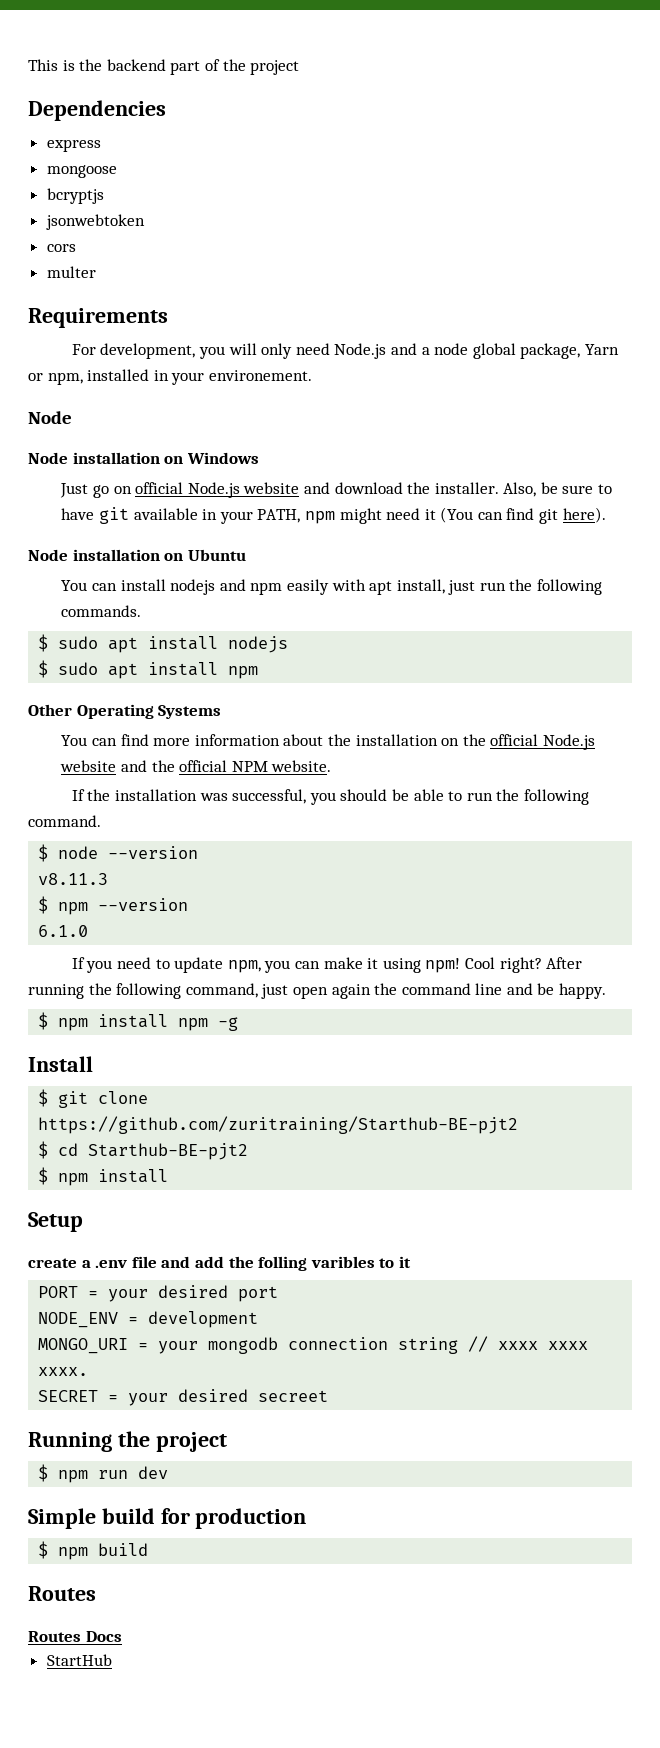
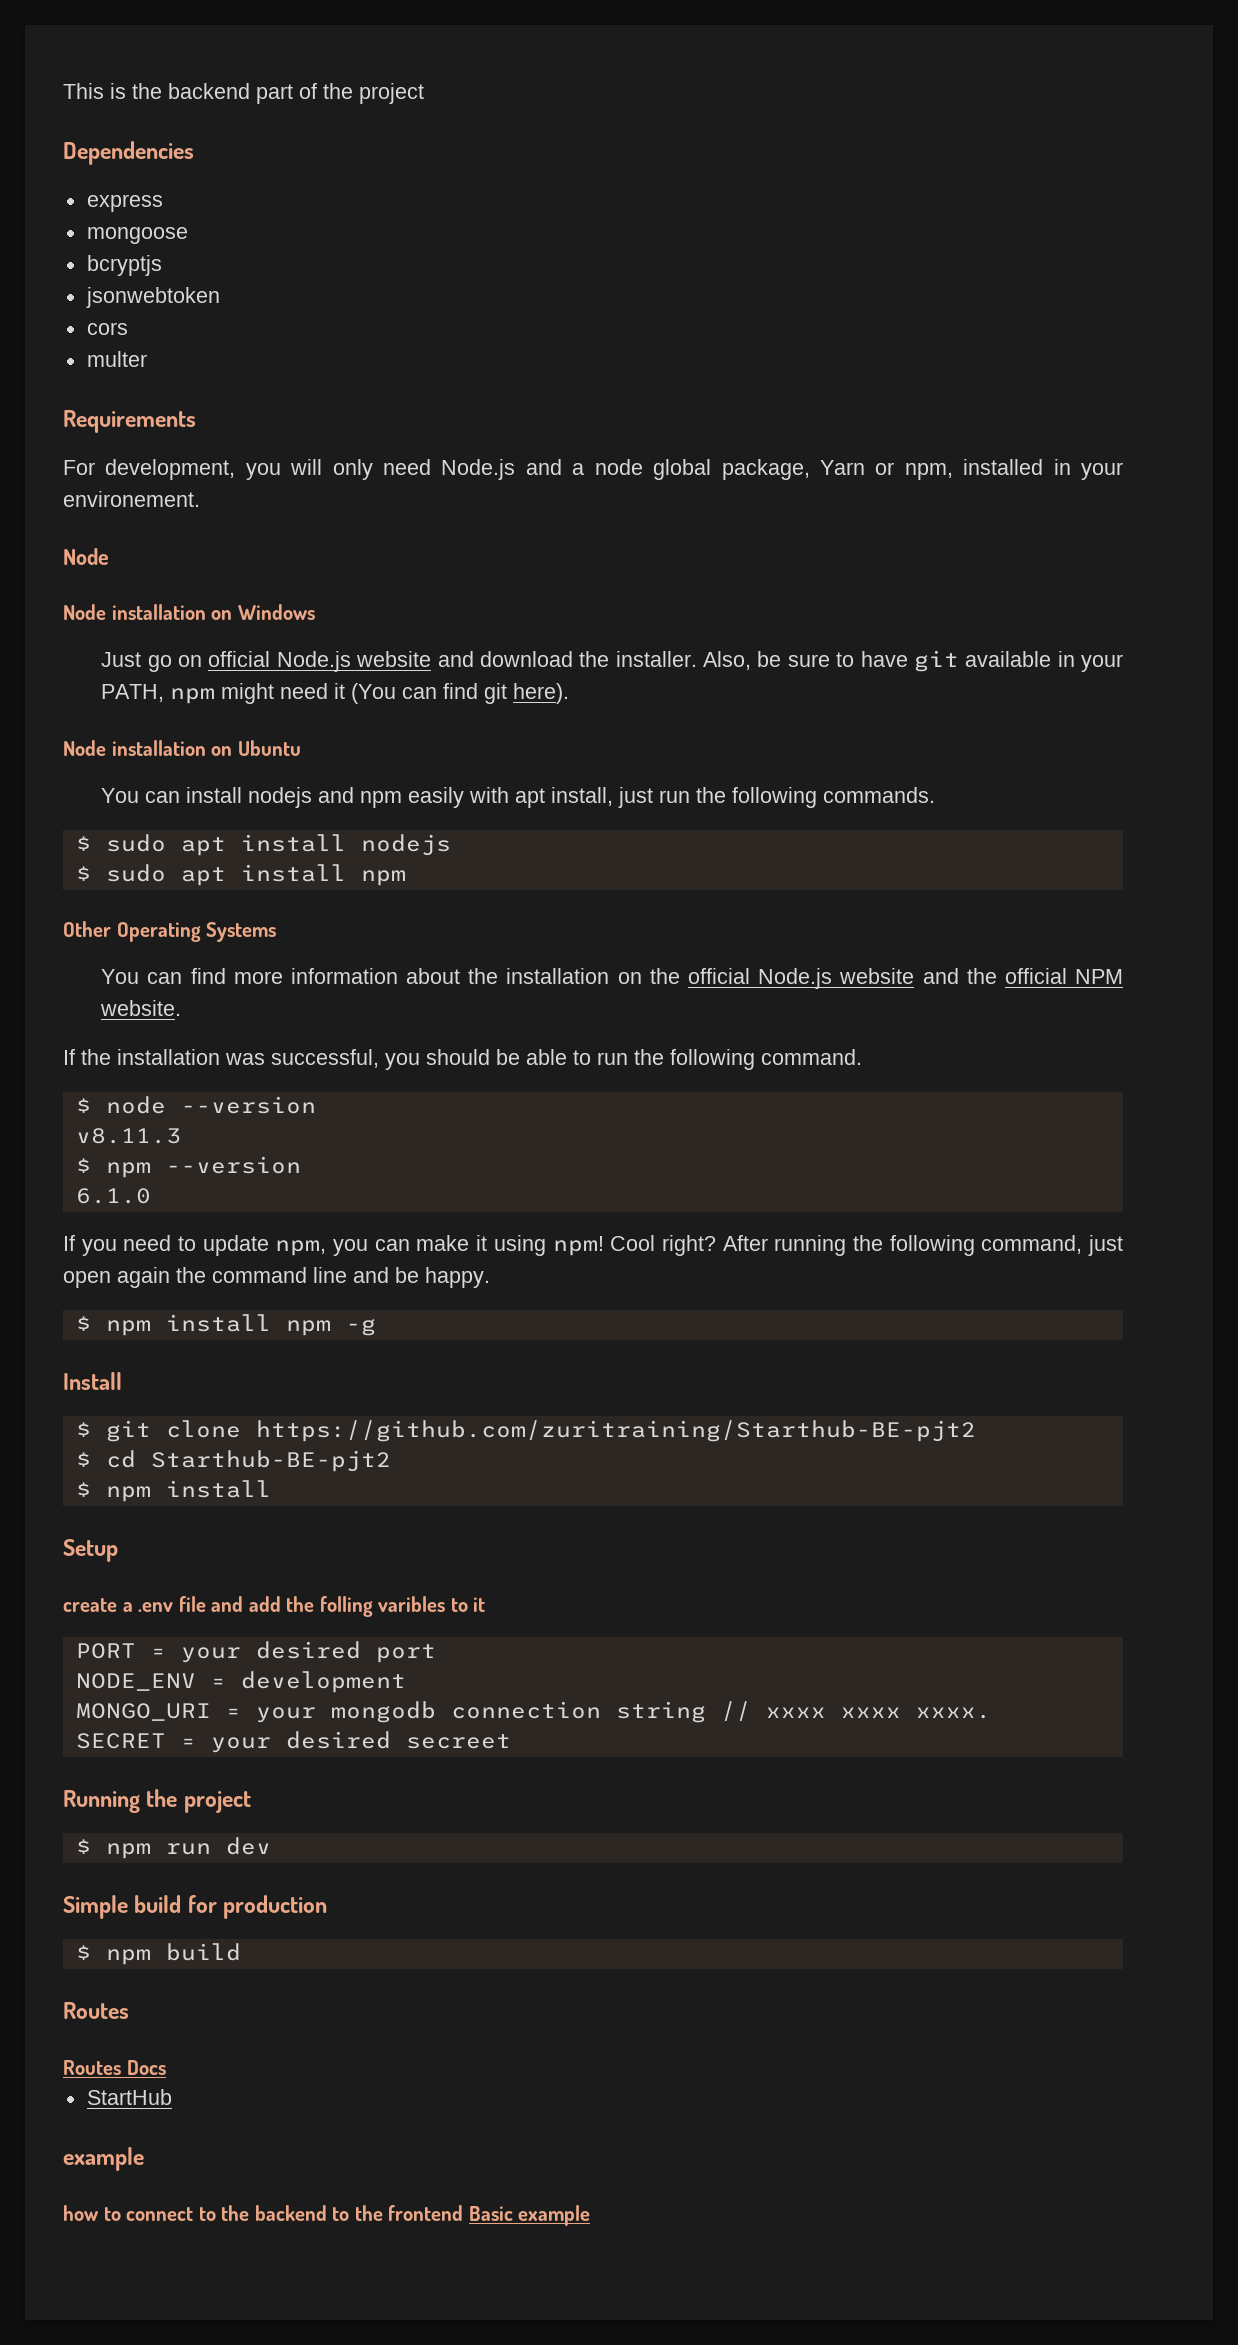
  StartHub
+ example
+ how to connect to the backend to the frontend Basic example

